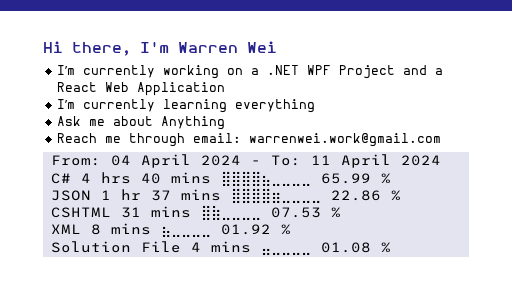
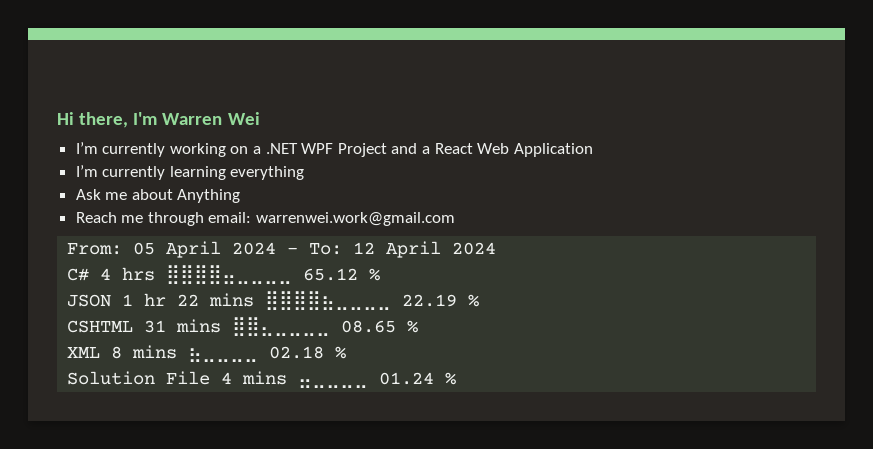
- From: 04 April 2024 - To: 11 April 2024
+ From: 05 April 2024 - To: 12 April 2024
- C# 4 hrs 40 mins ⣿⣿⣿⣿⣦⣀⣀⣀⣀ 65.99 %
+ C# 4 hrs ⣿⣿⣿⣿⣤⣀⣀⣀⣀ 65.12 %
- JSON 1 hr 37 mins ⣿⣿⣿⣿⣶⣀⣀⣀⣀ 22.86 %
+ JSON 1 hr 22 mins ⣿⣿⣿⣿⣦⣀⣀⣀⣀ 22.19 %
- CSHTML 31 mins ⣿⣷⣀⣀⣀⣀ 07.53 %
+ CSHTML 31 mins ⣿⣿⣄⣀⣀⣀⣀ 08.65 %
- XML 8 mins ⣦⣀⣀⣀⣀ 01.92 %
+ XML 8 mins ⣦⣀⣀⣀⣀ 02.18 %
- Solution File 4 mins ⣤⣀⣀⣀⣀ 01.08 %
+ Solution File 4 mins ⣤⣀⣀⣀⣀ 01.24 %

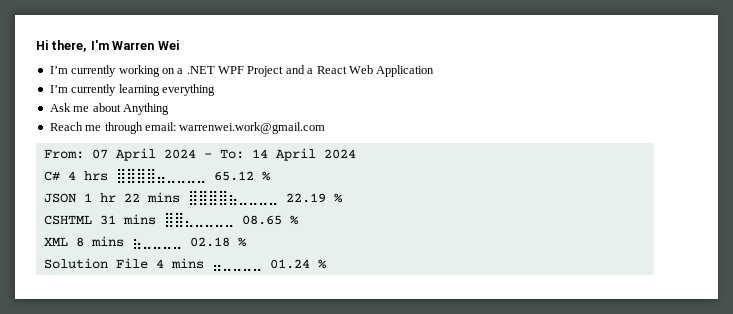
- From: 05 April 2024 - To: 12 April 2024
+ From: 07 April 2024 - To: 14 April 2024

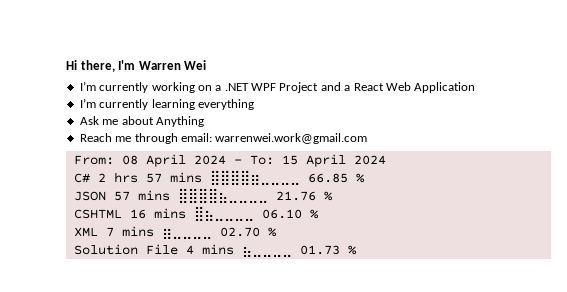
- From: 07 April 2024 - To: 14 April 2024
+ From: 08 April 2024 - To: 15 April 2024
- C# 4 hrs ⣿⣿⣿⣿⣤⣀⣀⣀⣀ 65.12 %
+ C# 2 hrs 57 mins ⣿⣿⣿⣿⣶⣀⣀⣀⣀ 66.85 %
- JSON 1 hr 22 mins ⣿⣿⣿⣿⣦⣀⣀⣀⣀ 22.19 %
+ JSON 57 mins ⣿⣿⣿⣿⣦⣀⣀⣀⣀ 21.76 %
- CSHTML 31 mins ⣿⣿⣄⣀⣀⣀⣀ 08.65 %
- XML 8 mins ⣦⣀⣀⣀⣀ 02.18 %
+ CSHTML 16 mins ⣿⣦⣀⣀⣀⣀ 06.10 %
+ XML 7 mins ⣶⣀⣀⣀⣀ 02.70 %
- Solution File 4 mins ⣤⣀⣀⣀⣀ 01.24 %
+ Solution File 4 mins ⣦⣀⣀⣀⣀ 01.73 %

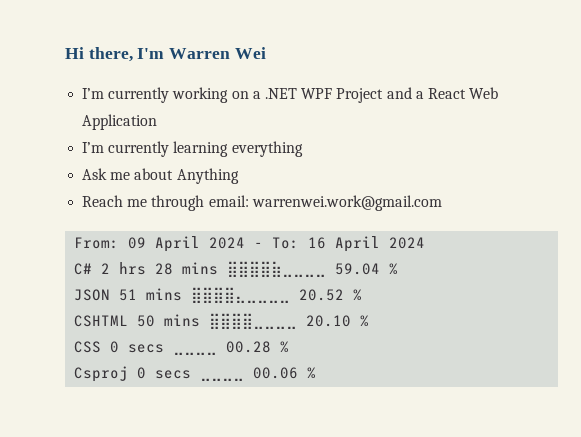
- From: 08 April 2024 - To: 15 April 2024
+ From: 09 April 2024 - To: 16 April 2024
- C# 2 hrs 57 mins ⣿⣿⣿⣿⣶⣀⣀⣀⣀ 66.85 %
- JSON 57 mins ⣿⣿⣿⣿⣦⣀⣀⣀⣀ 21.76 %
- CSHTML 16 mins ⣿⣦⣀⣀⣀⣀ 06.10 %
- XML 7 mins ⣶⣀⣀⣀⣀ 02.70 %
- Solution File 4 mins ⣦⣀⣀⣀⣀ 01.73 %
+ C# 2 hrs 28 mins ⣿⣿⣿⣿⣷⣀⣀⣀⣀ 59.04 %
+ JSON 51 mins ⣿⣿⣿⣿⣄⣀⣀⣀⣀ 20.52 %
+ CSHTML 50 mins ⣿⣿⣿⣿⣀⣀⣀⣀ 20.10 %
+ CSS 0 secs ⣀⣀⣀⣀ 00.28 %
+ Csproj 0 secs ⣀⣀⣀⣀ 00.06 %

